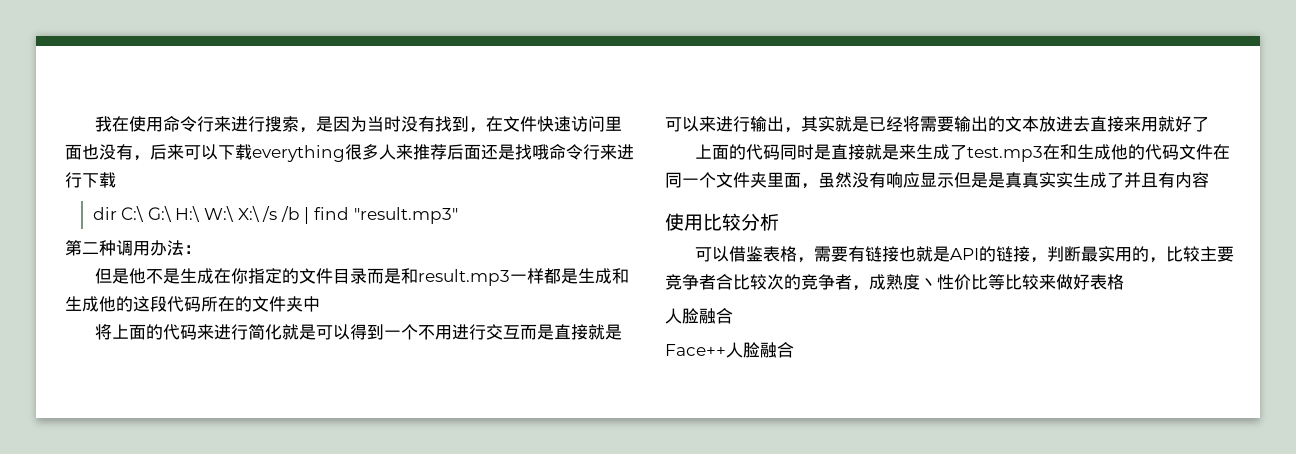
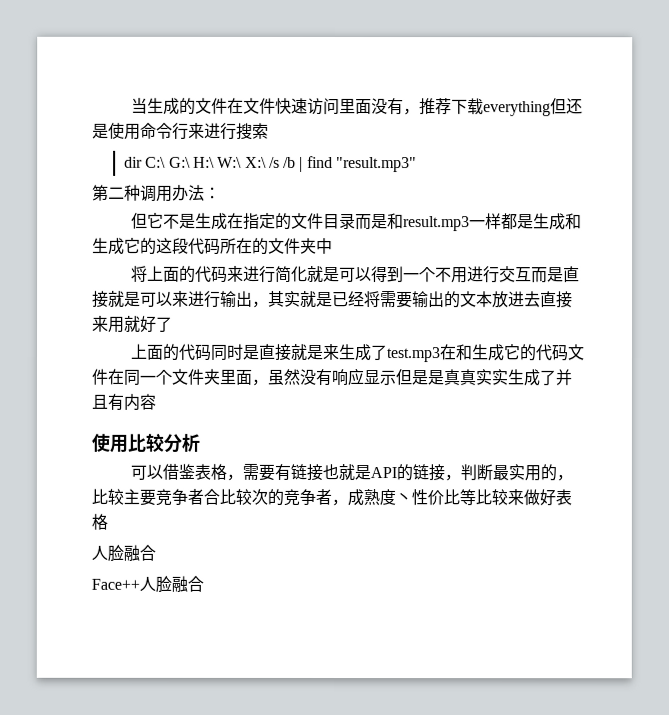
- 我在使用命令行来进行搜索，是因为当时没有找到，在文件快速访问里面也没有，后来可以下载everything很多人来推荐后面还是找哦命令行来进行下载
+ 当生成的文件在文件快速访问里面没有，推荐下载everything但还是使用命令行来进行搜索
- 但是他不是生成在你指定的文件目录而是和result.mp3一样都是生成和生成他的这段代码所在的文件夹中
+ 但它不是生成在指定的文件目录而是和result.mp3一样都是生成和生成它的这段代码所在的文件夹中
- 上面的代码同时是直接就是来生成了test.mp3在和生成他的代码文件在同一个文件夹里面，虽然没有响应显示但是是真真实实生成了并且有内容
+ 上面的代码同时是直接就是来生成了test.mp3在和生成它的代码文件在同一个文件夹里面，虽然没有响应显示但是是真真实实生成了并且有内容

